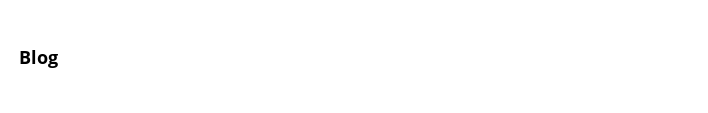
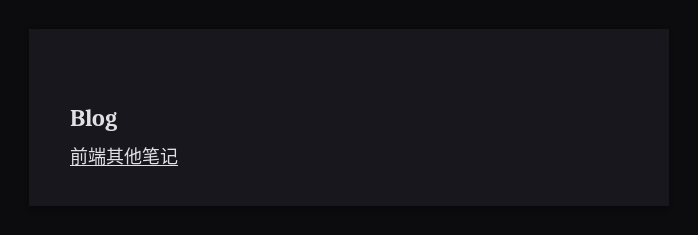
+ 前端其他笔记

